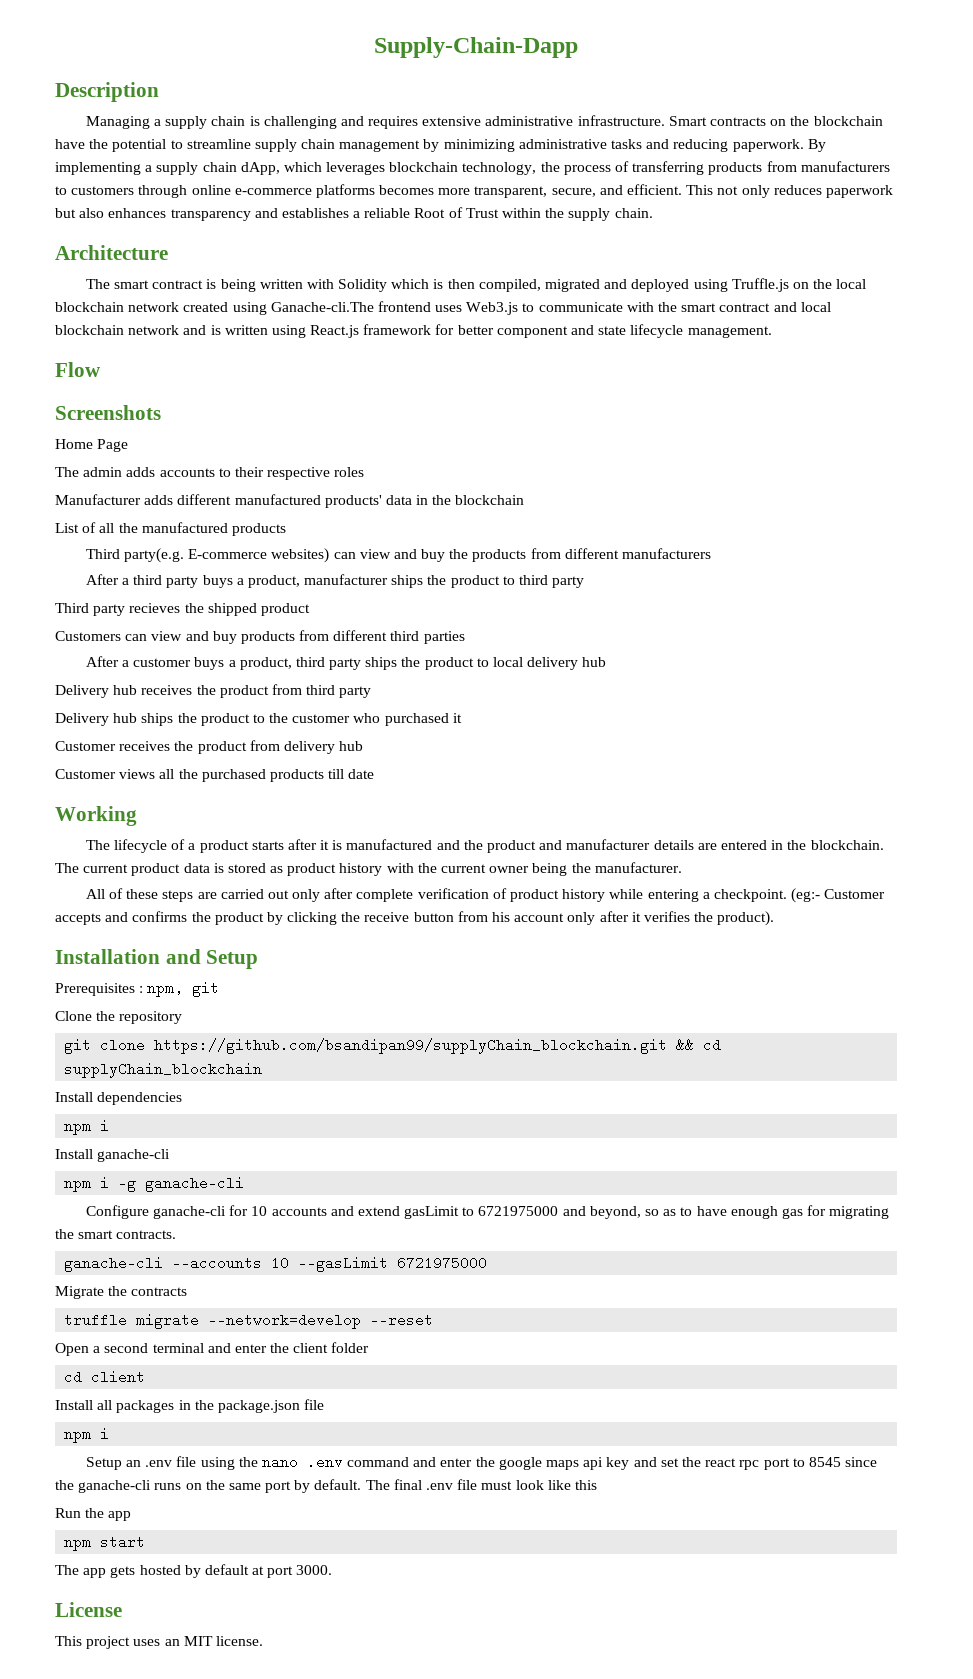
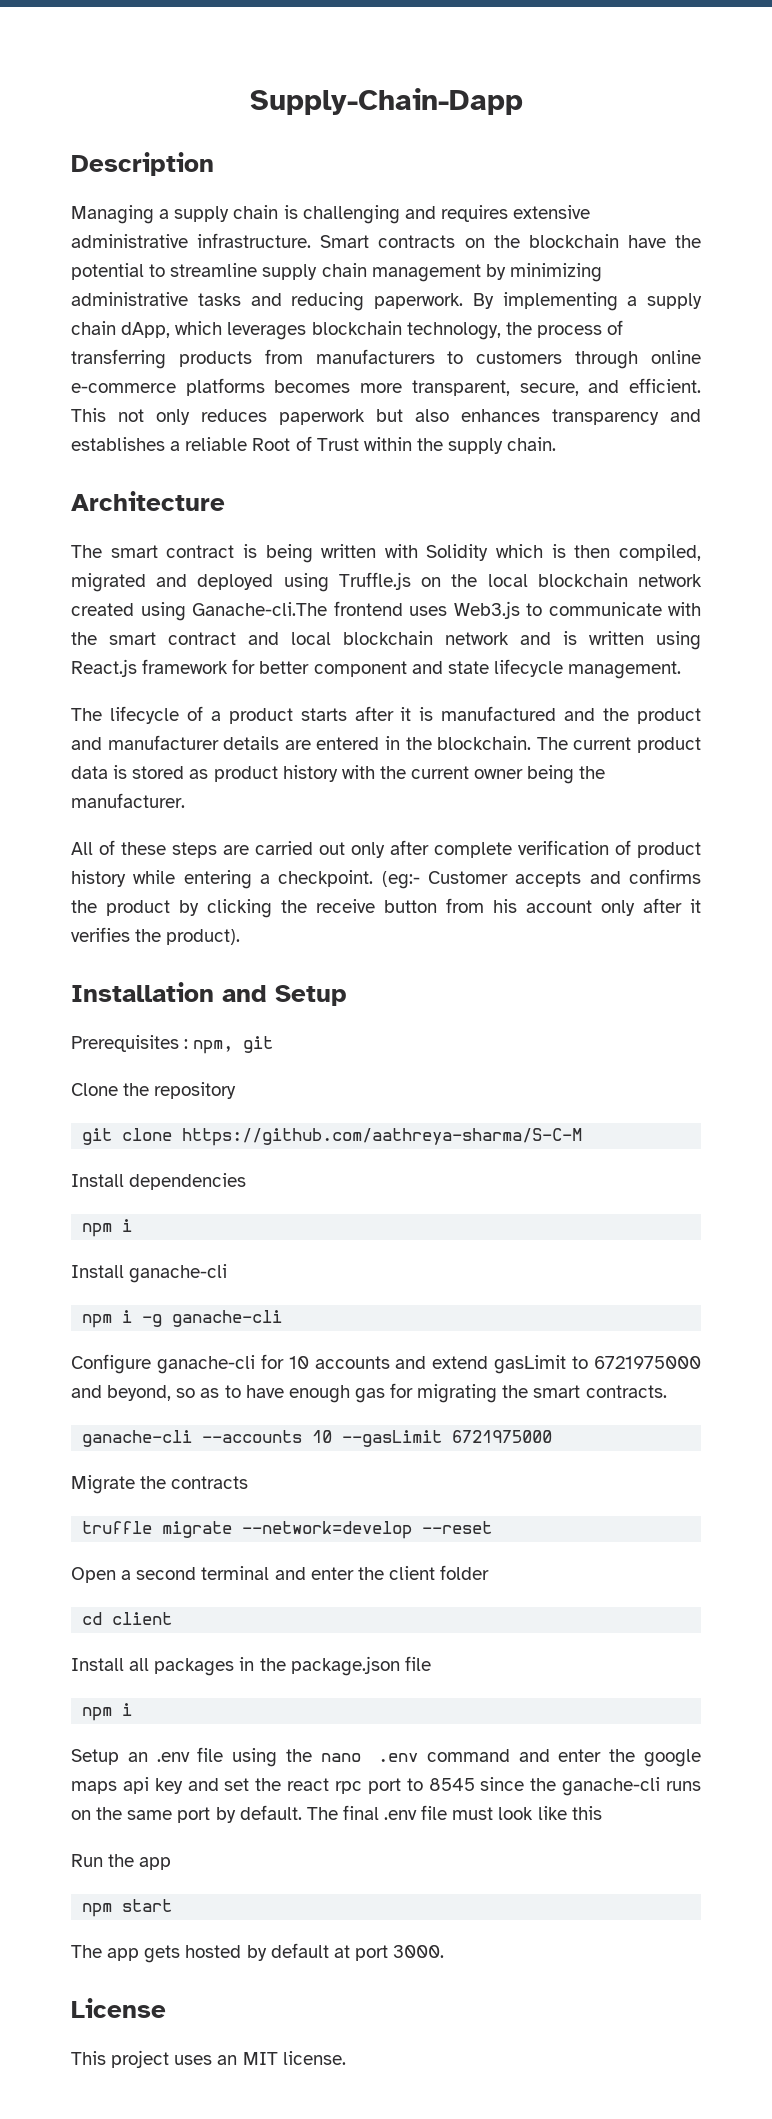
- Flow
- Screenshots
- Home Page
- The admin adds accounts to their respective roles
- Manufacturer adds different manufactured products' data in the blockchain
- List of all the manufactured products
- Third party(e.g. E-commerce websites) can view and buy the products from different manufacturers
- After a third party buys a product, manufacturer ships the product to third party
- Third party recieves the shipped product
- Customers can view and buy products from different third parties
- After a customer buys a product, third party ships the product to local delivery hub
- Delivery hub receives the product from third party
- Delivery hub ships the product to the customer who purchased it
- Customer receives the product from delivery hub
- Customer views all the purchased products till date
- Working
- git clone https://github.com/bsandipan99/supplyChain_blockchain.git && cd supplyChain_blockchain
+ git clone https://github.com/aathreya-sharma/S-C-M

